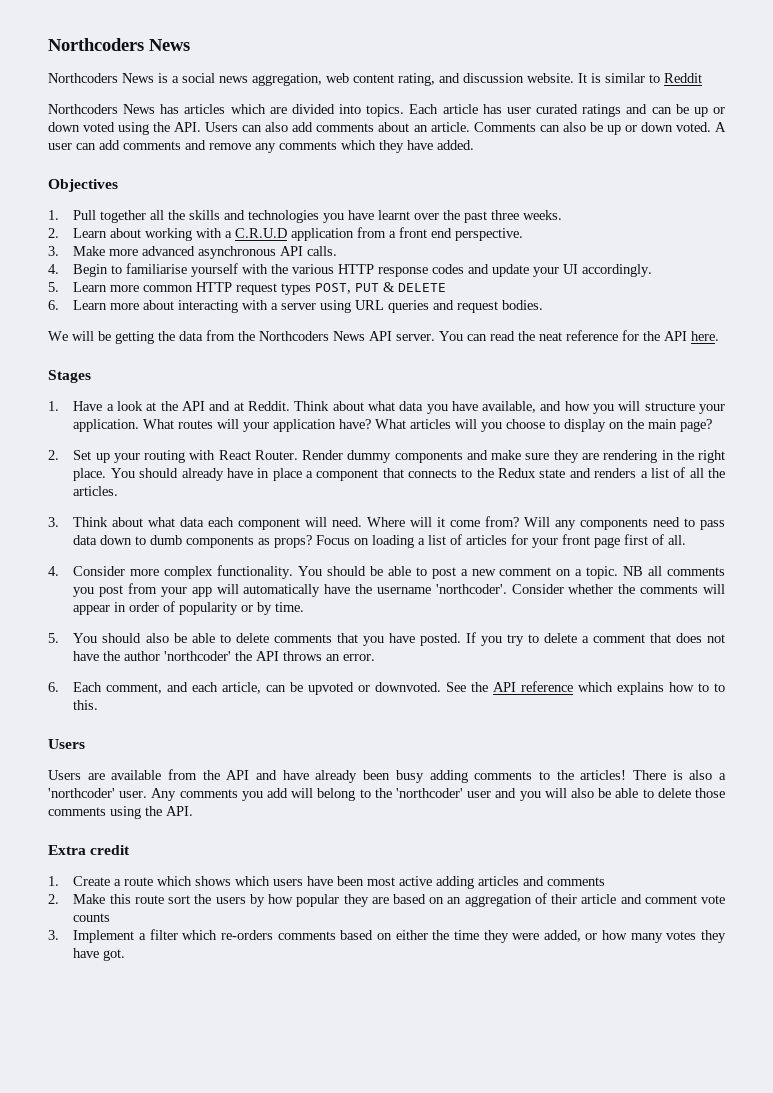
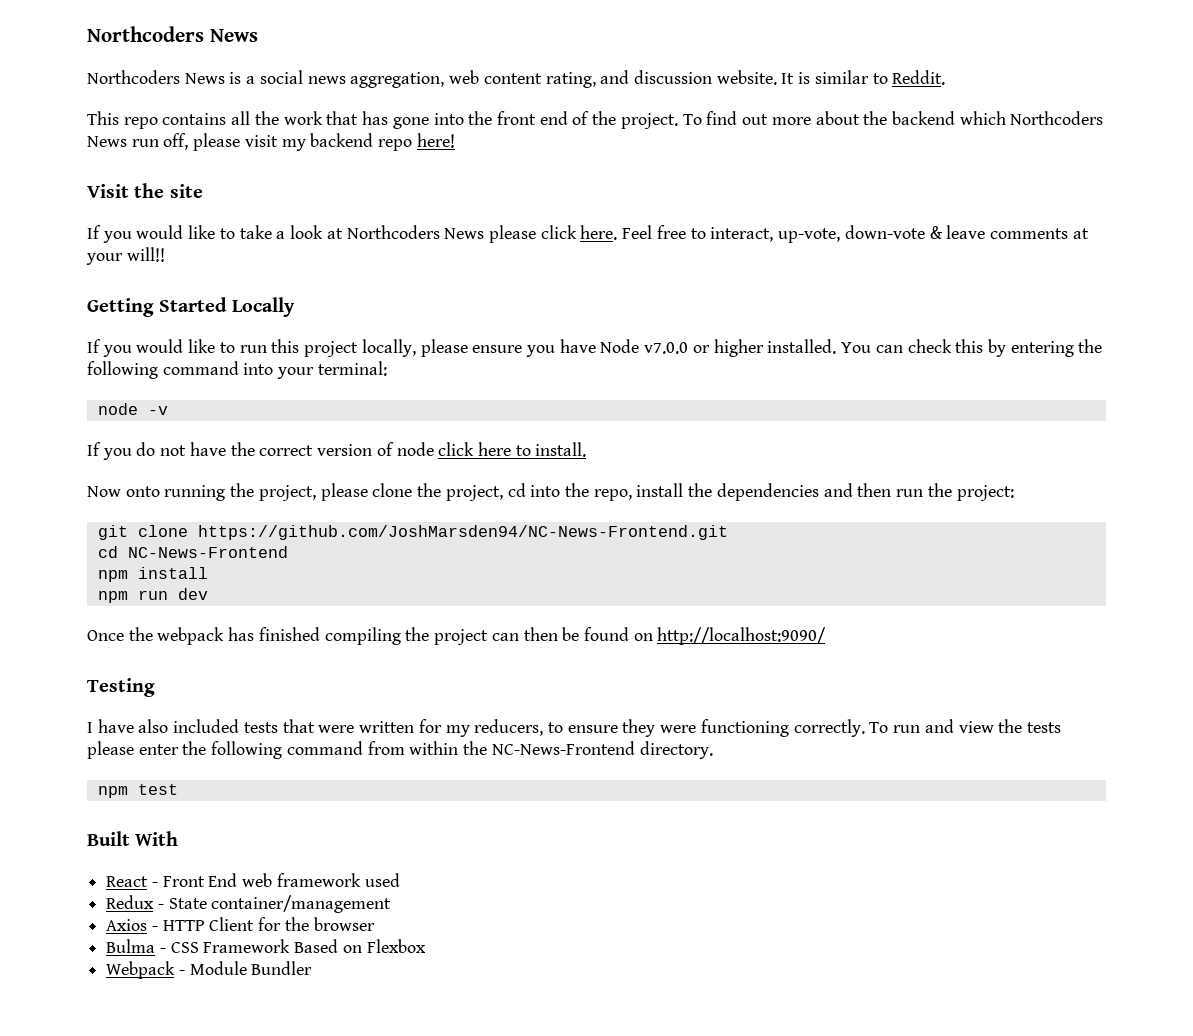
- It is similar to Reddit
- Northcoders News has articles which are divided into topics. Each article has user curated ratings and can be up or down voted using the API. Users can also add comments about an article. Comments can also be up or down voted. A user can add comments and remove any comments which they have added.
- Objectives
- 1. Pull together all the skills and technologies you have learnt over the past three weeks.
- 2. Learn about working with a C.R.U.D application from a front end perspective.
- 3. Make more advanced asynchronous API calls.
- 4. Begin to familiarise yourself with the various HTTP response codes and update your UI accordingly.
- 5. Learn more common HTTP request types POST, PUT & DELETE
- 6. Learn more about interacting with a server using URL queries and request bodies.
- We will be getting the data from the Northcoders News API server. You can read the neat reference for the API here.
- Stages
- 1. Have a look at the API and at Reddit. Think about what data you have available, and how you will structure your application. What routes will your application have? What articles will you choose to display on the main page?
- 2. Set up your routing with React Router. Render dummy components and make sure they are rendering in the right place. You should already have in place a component that connects to the Redux state and renders a list of all the articles.
- 3. Think about what data each component will need. Where will it come from? Will any components need to pass data down to dumb components as props? Focus on loading a list of articles for your front page first of all.
- 4. Consider more complex functionality. You should be able to post a new comment on a topic. NB all comments you post from your app will automatically have the username 'northcoder'. Consider whether the comments will appear in order of popularity or by time.
- 5. You should also be able to delete comments that you have posted. If you try to delete a comment that does not have the author 'northcoder' the API throws an error.
- 6. Each comment, and each article, can be upvoted or downvoted. See the API reference which explains how to to this.
- Users
- Users are available from the API and have already been busy adding comments to the articles! There is also a 'northcoder' user. Any comments you add will belong to the 'northcoder' user and you will also be able to delete those comments using the API.
- Extra credit
- 1. Create a route which shows which users have been most active adding articles and comments
- 2. Make this route sort the users by how popular they are based on an aggregation of their article and comment vote counts
- 3. Implement a filter which re-orders comments based on either the time they were added, or how many votes they have got.
+ It is similar to Reddit.
+ This repo contains all the work that has gone into the front end of the project. To find out more about the backend which Northcoders News run off, please visit my backend repo here!
+ Visit the site
+ If you would like to take a look at Northcoders News please click here. Feel free to interact, up-vote, down-vote & leave comments at your will!!
+ Getting Started Locally
+ If you would like to run this project locally, please ensure you have Node v7.0.0 or higher installed. You can check this by entering the following command into your terminal:
+ node -v
+ If you do not have the correct version of node click here to install.
+ Now onto running the project, please clone the project, cd into the repo, install the dependencies and then run the project:
+ git clone https://github.com/JoshMarsden94/NC-News-Frontend.git
+ cd NC-News-Frontend
+ npm install
+ npm run dev
+ Once the webpack has finished compiling the project can then be found on http://localhost:9090/
+ Testing
+ I have also included tests that were written for my reducers, to ensure they were functioning correctly. To run and view the tests please enter the following command from within the NC-News-Frontend directory.
+ npm test
+ Built With
+ React - Front End web framework used
+ Redux - State container/management
+ Axios - HTTP Client for the browser
+ Bulma - CSS Framework Based on Flexbox
+ Webpack - Module Bundler

